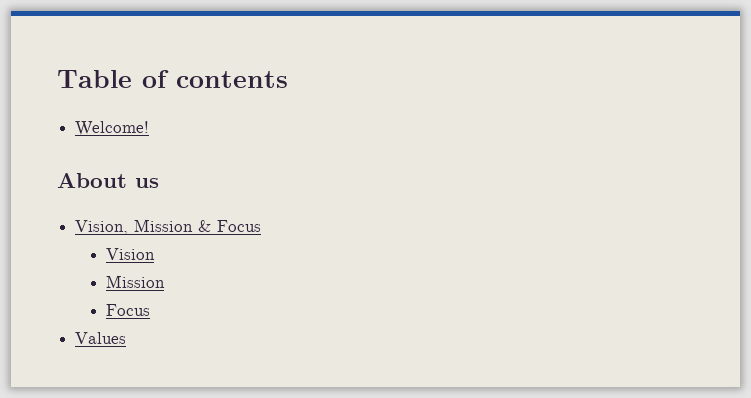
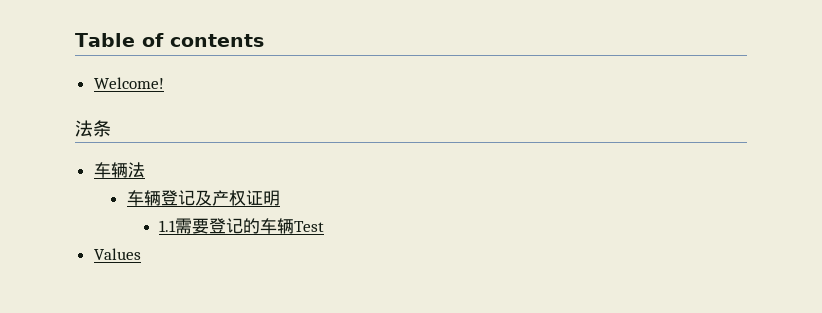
- About us
- Vision, Mission & Focus
- Vision
- Mission
- Focus
+ 法条
+ 车辆法
+ 车辆登记及产权证明
+ 1.1需要登记的车辆Test

